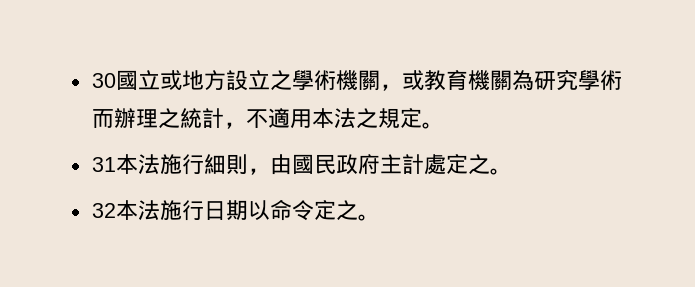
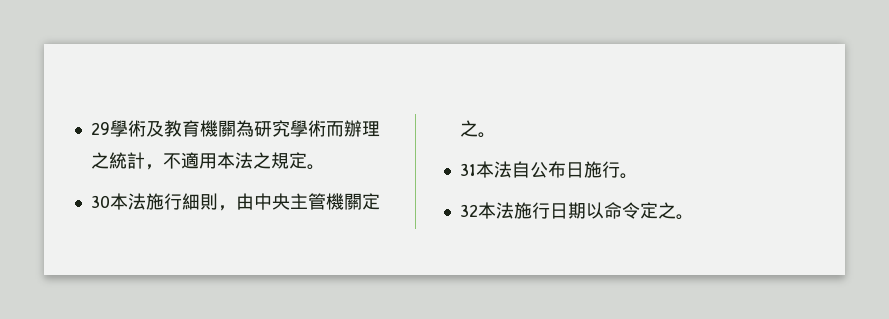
- 30國立或地方設立之學術機關，或教育機關為研究學術而辦理之統計，不適用本法之規定。
+ 29學術及教育機關為研究學術而辦理之統計，不適用本法之規定。
- 31本法施行細則，由國民政府主計處定之。
+ 30本法施行細則，由中央主管機關定之。
+ 31本法自公布日施行。

